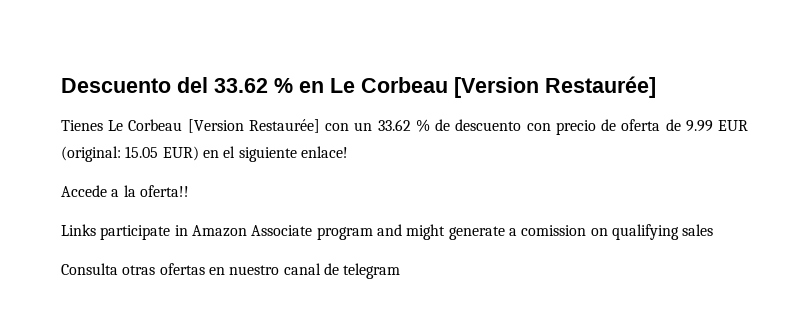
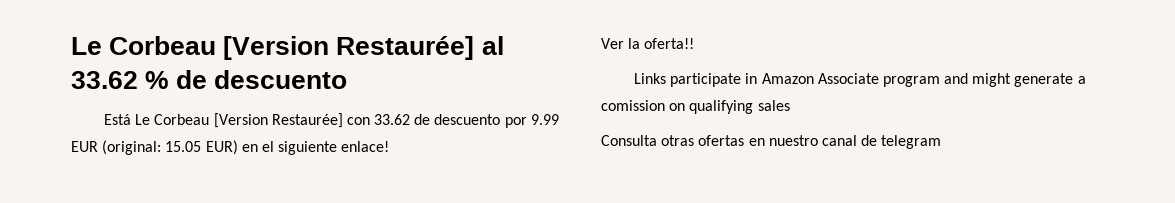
- Descuento del 33.62 % en Le Corbeau [Version Restaurée]
- Tienes Le Corbeau [Version Restaurée] con un 33.62 % de descuento con precio de oferta de 9.99 EUR (original: 15.05 EUR) en el siguiente enlace!
+ Le Corbeau [Version Restaurée] al 33.62 % de descuento
+ Está Le Corbeau [Version Restaurée] con 33.62 de descuento por 9.99 EUR (original: 15.05 EUR) en el siguiente enlace!
- Accede a la oferta!!
+ Ver la oferta!!

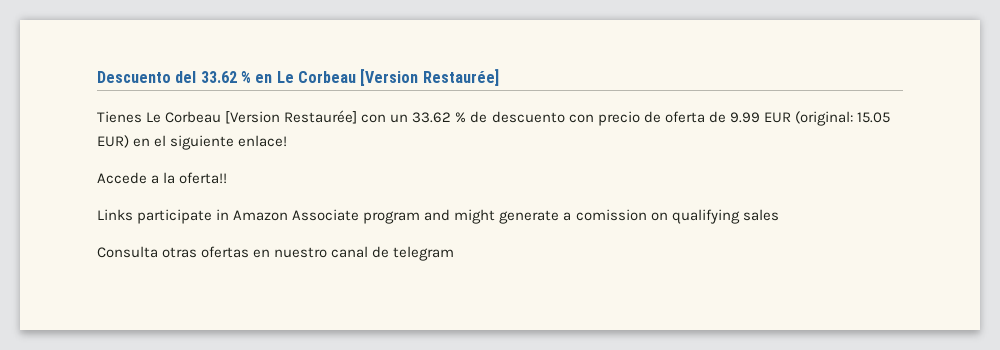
- Le Corbeau [Version Restaurée] al 33.62 % de descuento
- Está Le Corbeau [Version Restaurée] con 33.62 de descuento por 9.99 EUR (original: 15.05 EUR) en el siguiente enlace!
+ Descuento del 33.62 % en Le Corbeau [Version Restaurée]
+ Tienes Le Corbeau [Version Restaurée] con un 33.62 % de descuento con precio de oferta de 9.99 EUR (original: 15.05 EUR) en el siguiente enlace!
- Ver la oferta!!
+ Accede a la oferta!!

